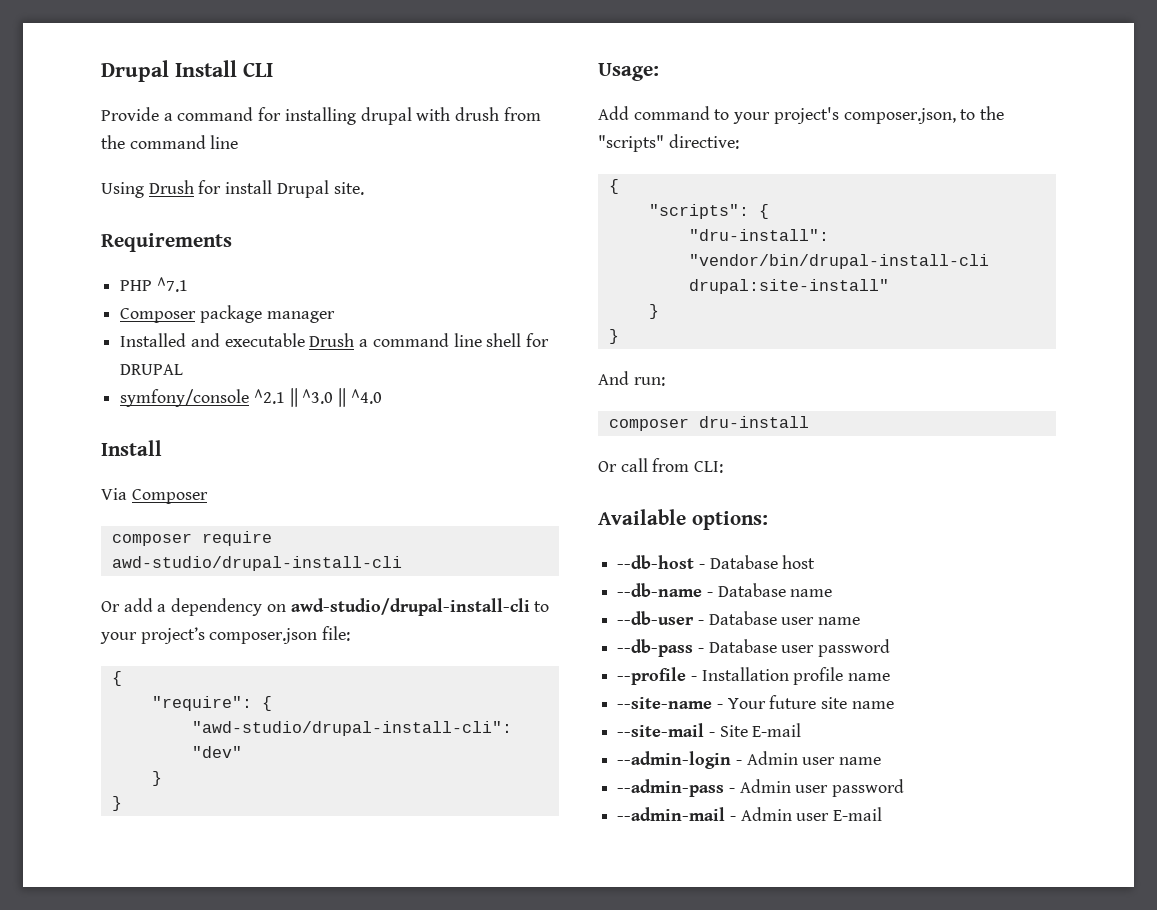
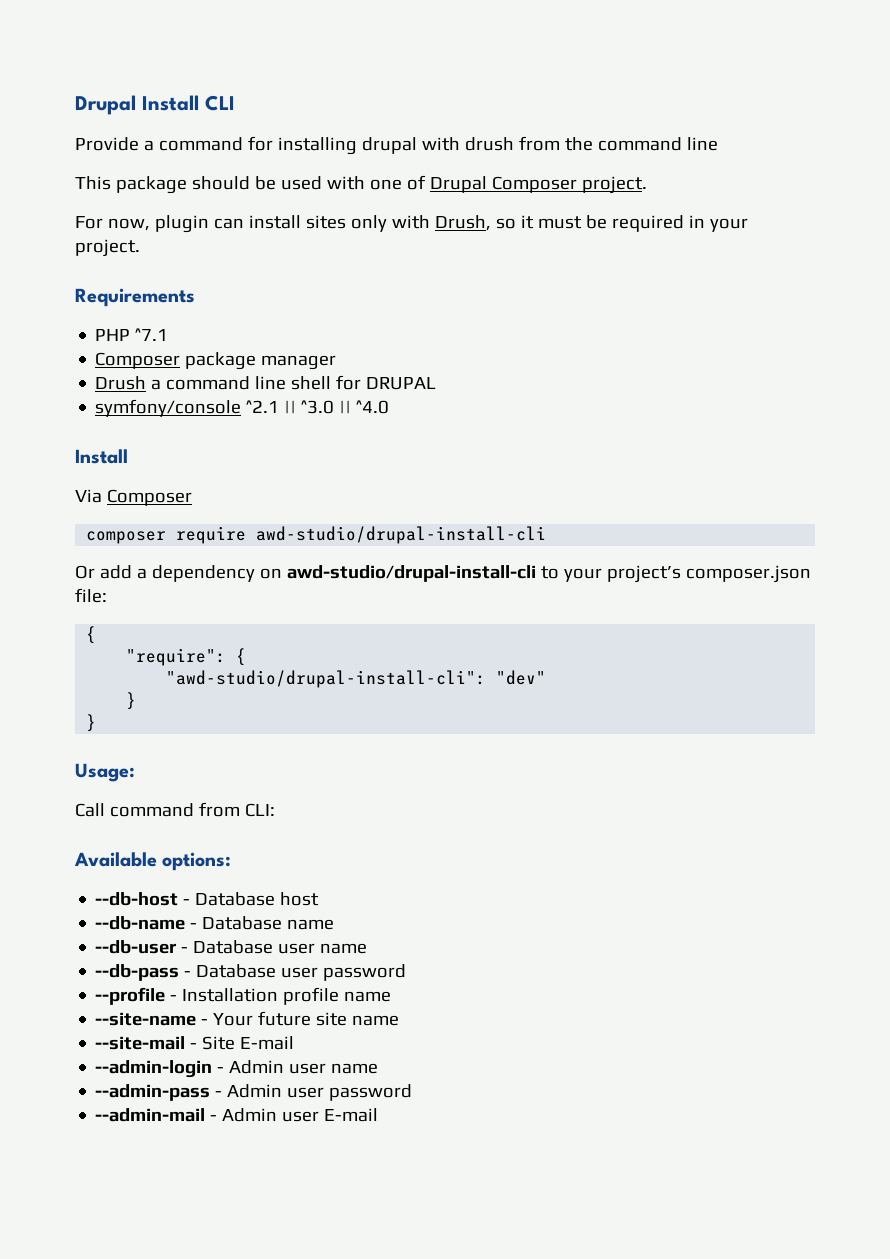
- Using Drush for install Drupal site.
+ This package should be used with one of Drupal Composer project.
+ For now, plugin can install sites only with Drush, so it must be required in your project.
- Installed and executable Drush a command line shell for DRUPAL
+ Drush a command line shell for DRUPAL
- Add command to your project's composer.json, to the "scripts" directive:
- {
- "scripts": {
- "dru-install": "vendor/bin/drupal-install-cli drupal:site-install"
- }
- }
- And run:
- composer dru-install
- Or call from CLI:
+ Call command from CLI:

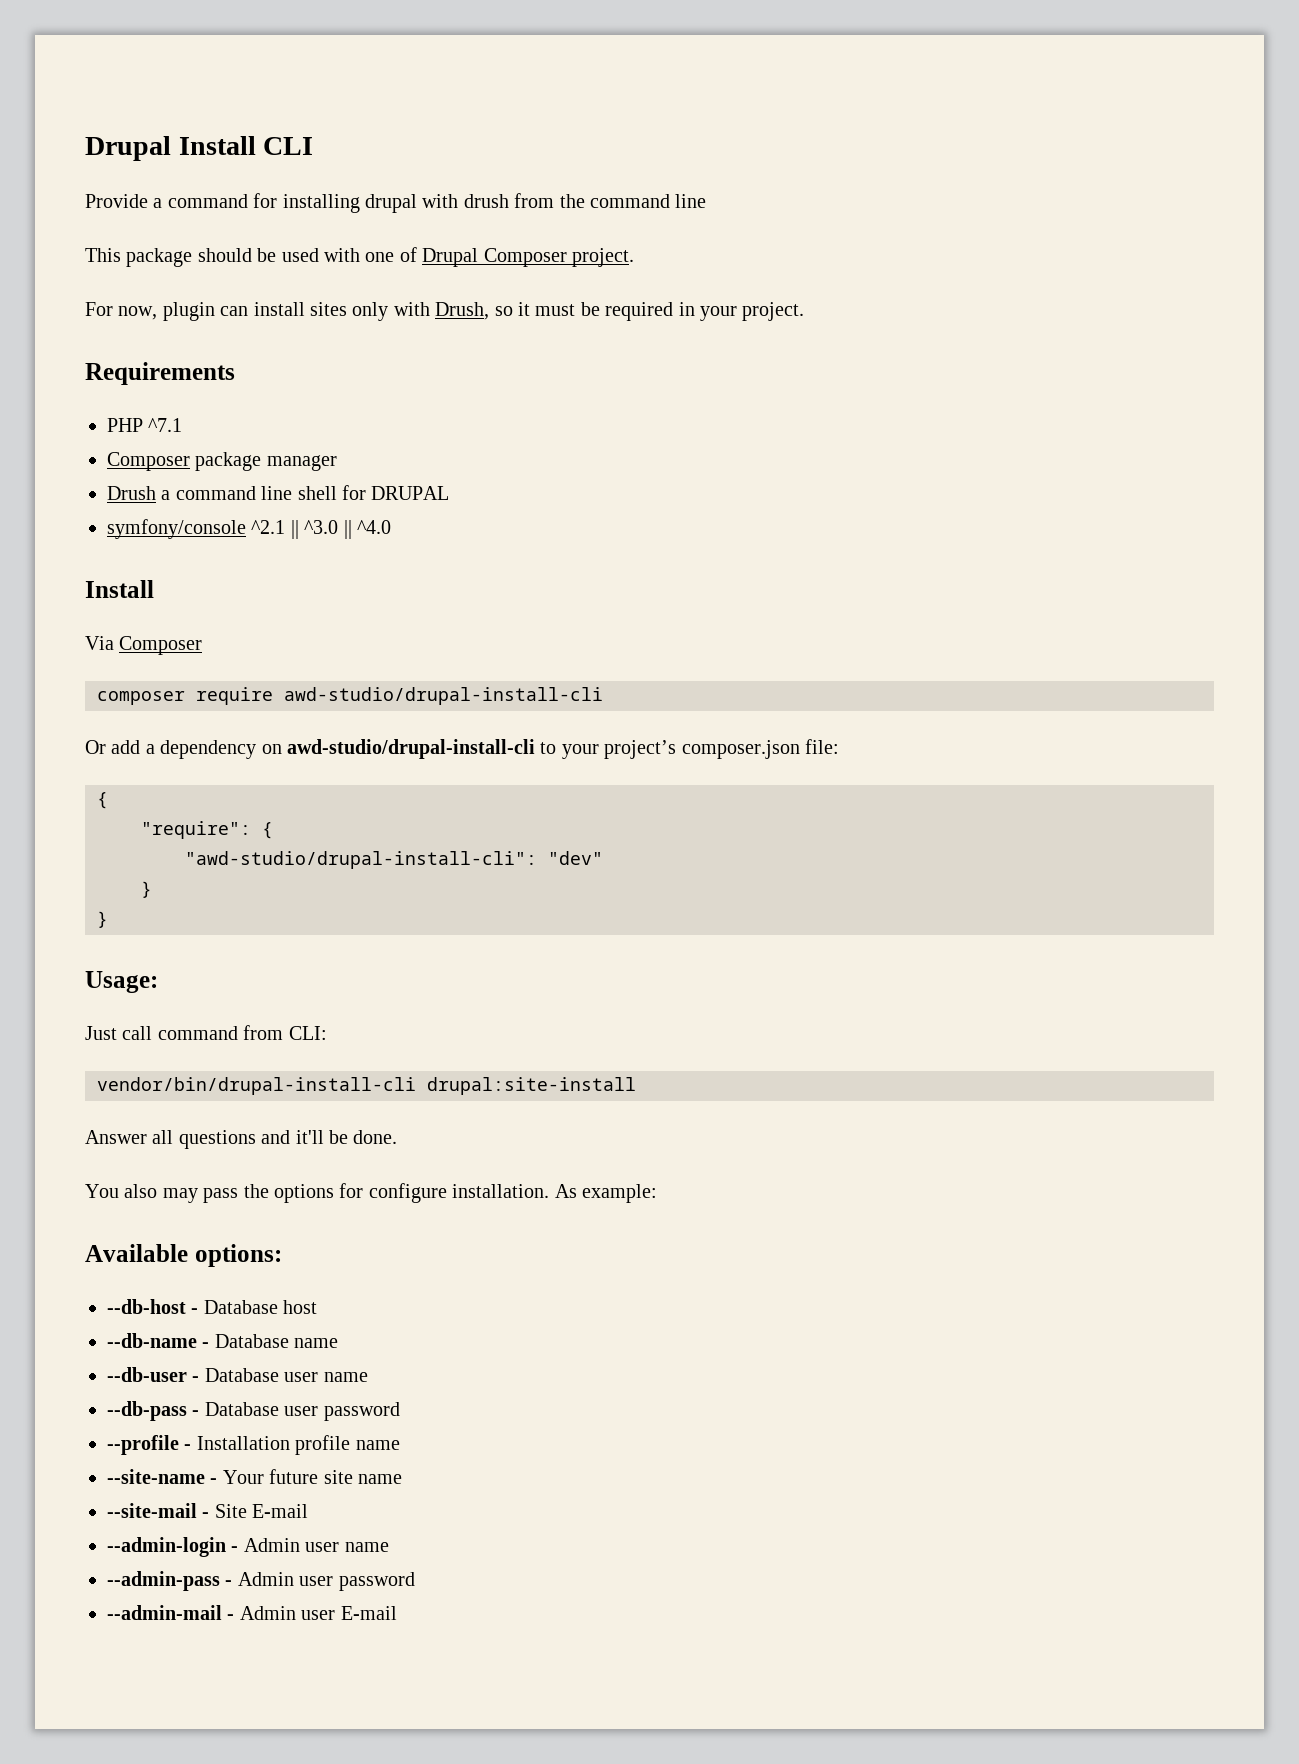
- Call command from CLI:
+ Just call command from CLI:
+ vendor/bin/drupal-install-cli drupal:site-install
+ Answer all questions and it'll be done.
+ You also may pass the options for configure installation. As example:

